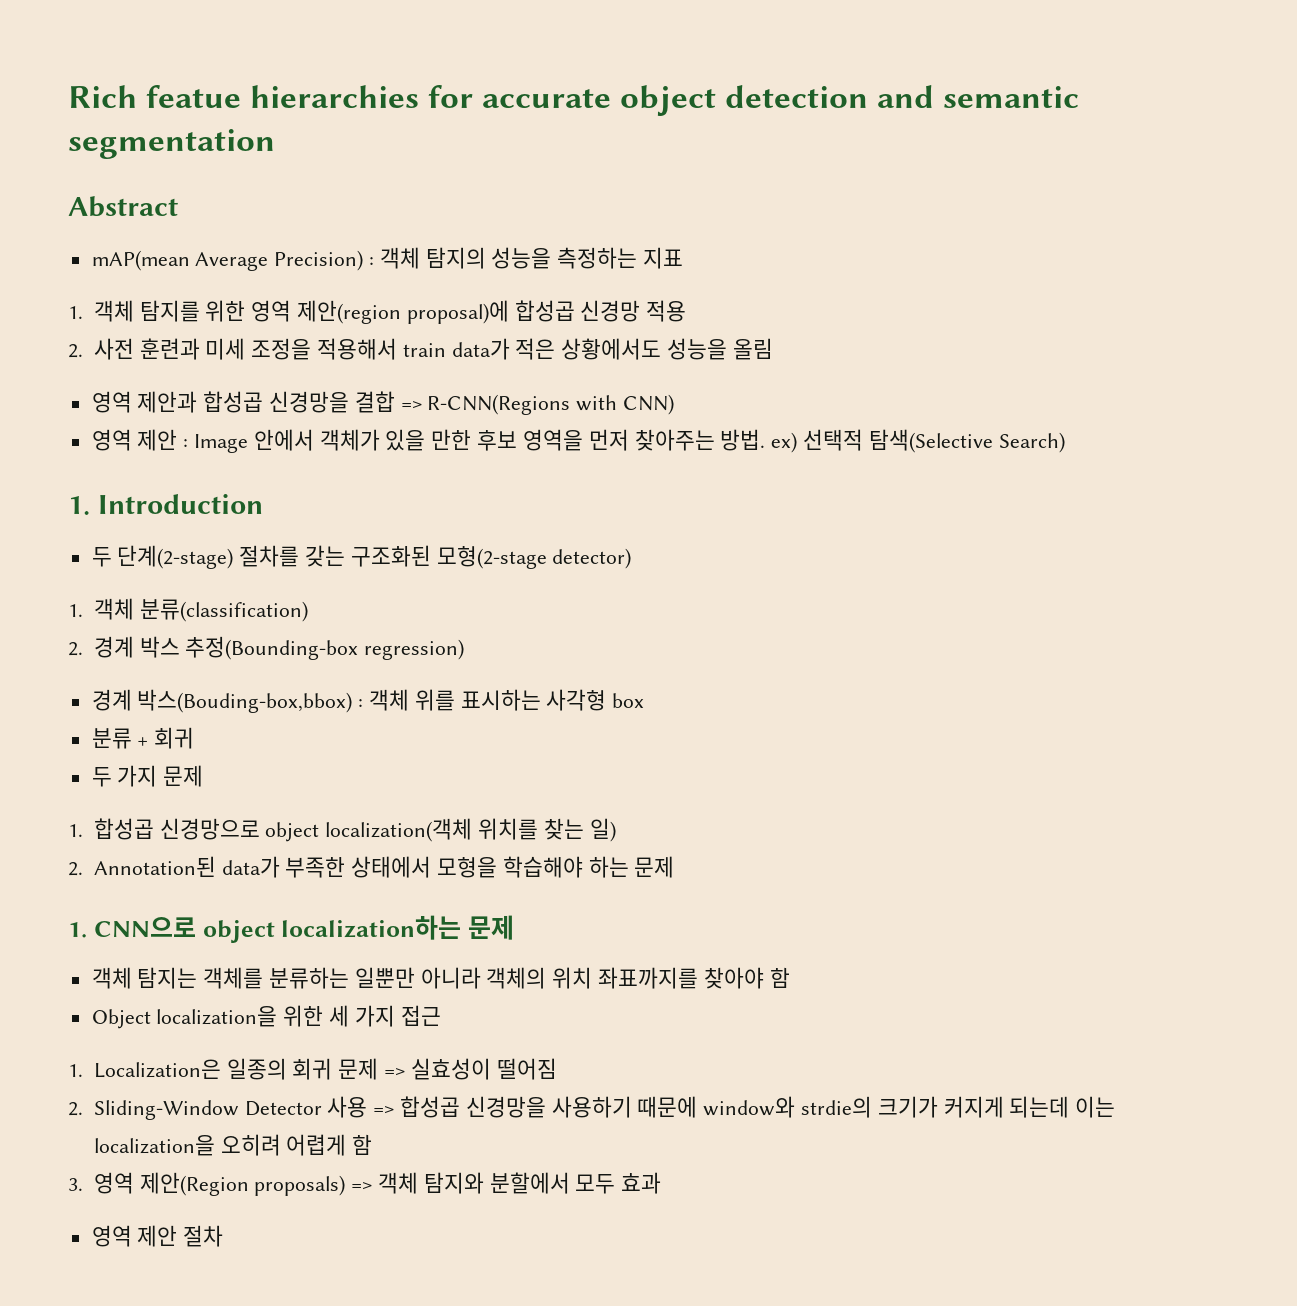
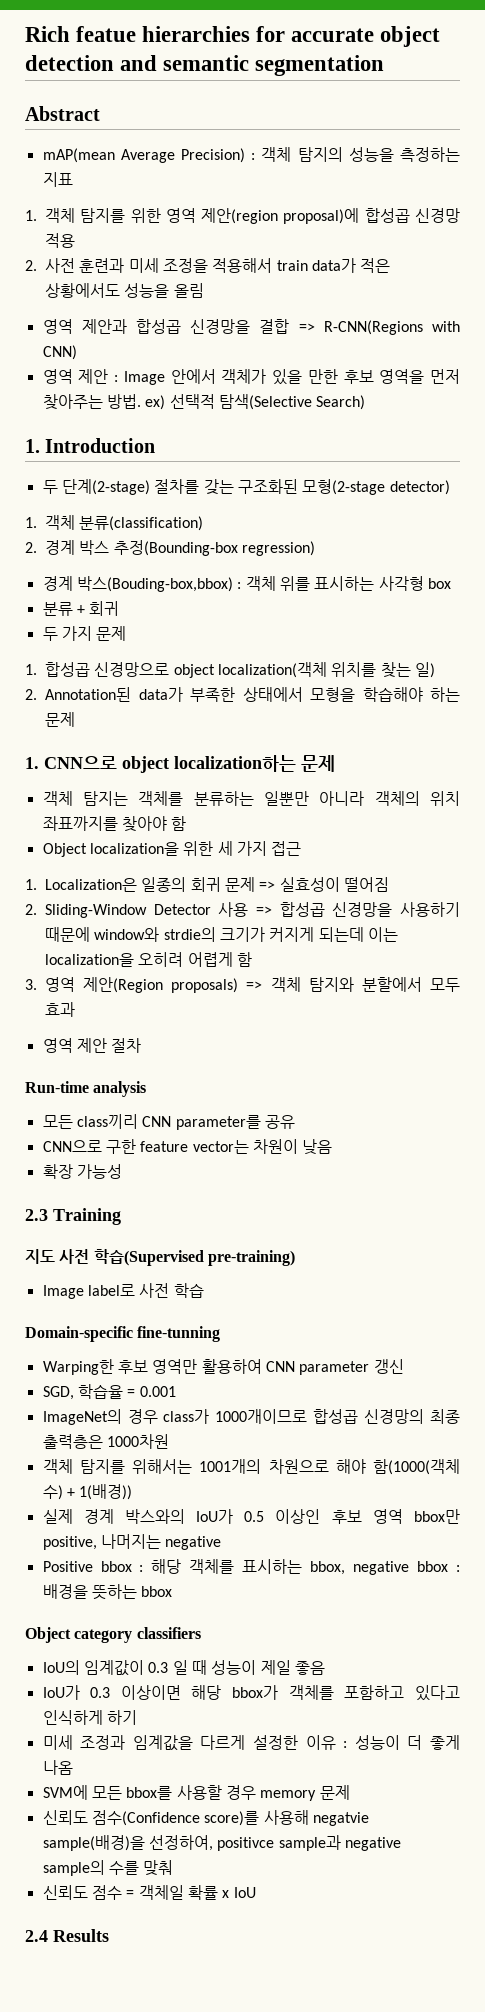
+ Run-time analysis
+ 모든 class끼리 CNN parameter를 공유
+ CNN으로 구한 feature vector는 차원이 낮음
+ 확장 가능성
+ 2.3 Training
+ 지도 사전 학습(Supervised pre-training)
+ Image label로 사전 학습
+ Domain-specific fine-tunning
+ Warping한 후보 영역만 활용하여 CNN parameter 갱신
+ SGD, 학습율 = 0.001
+ ImageNet의 경우 class가 1000개이므로 합성곱 신경망의 최종 출력층은 1000차원
+ 객체 탐지를 위해서는 1001개의 차원으로 해야 함(1000(객체 수) + 1(배경))
+ 실제 경계 박스와의 IoU가 0.5 이상인 후보 영역 bbox만 positive, 나머지는 negative
+ Positive bbox : 해당 객체를 표시하는 bbox, negative bbox : 배경을 뜻하는 bbox
+ Object category classifiers
+ IoU의 임계값이 0.3 일 때 성능이 제일 좋음
+ IoU가 0.3 이상이면 해당 bbox가 객체를 포함하고 있다고 인식하게 하기
+ 미세 조정과 임계값을 다르게 설정한 이유 : 성능이 더 좋게 나옴
+ SVM에 모든 bbox를 사용할 경우 memory 문제
+ 신뢰도 점수(Confidence score)를 사용해 negatvie sample(배경)을 선정하여, positivce sample과 negative sample의 수를 맞춰
+ 신뢰도 점수 = 객체일 확률 x IoU
+ 2.4 Results

